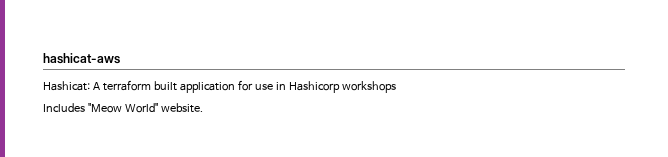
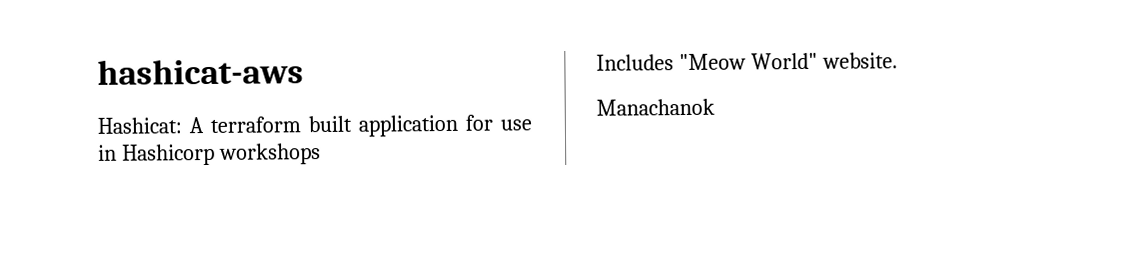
+ Manachanok

